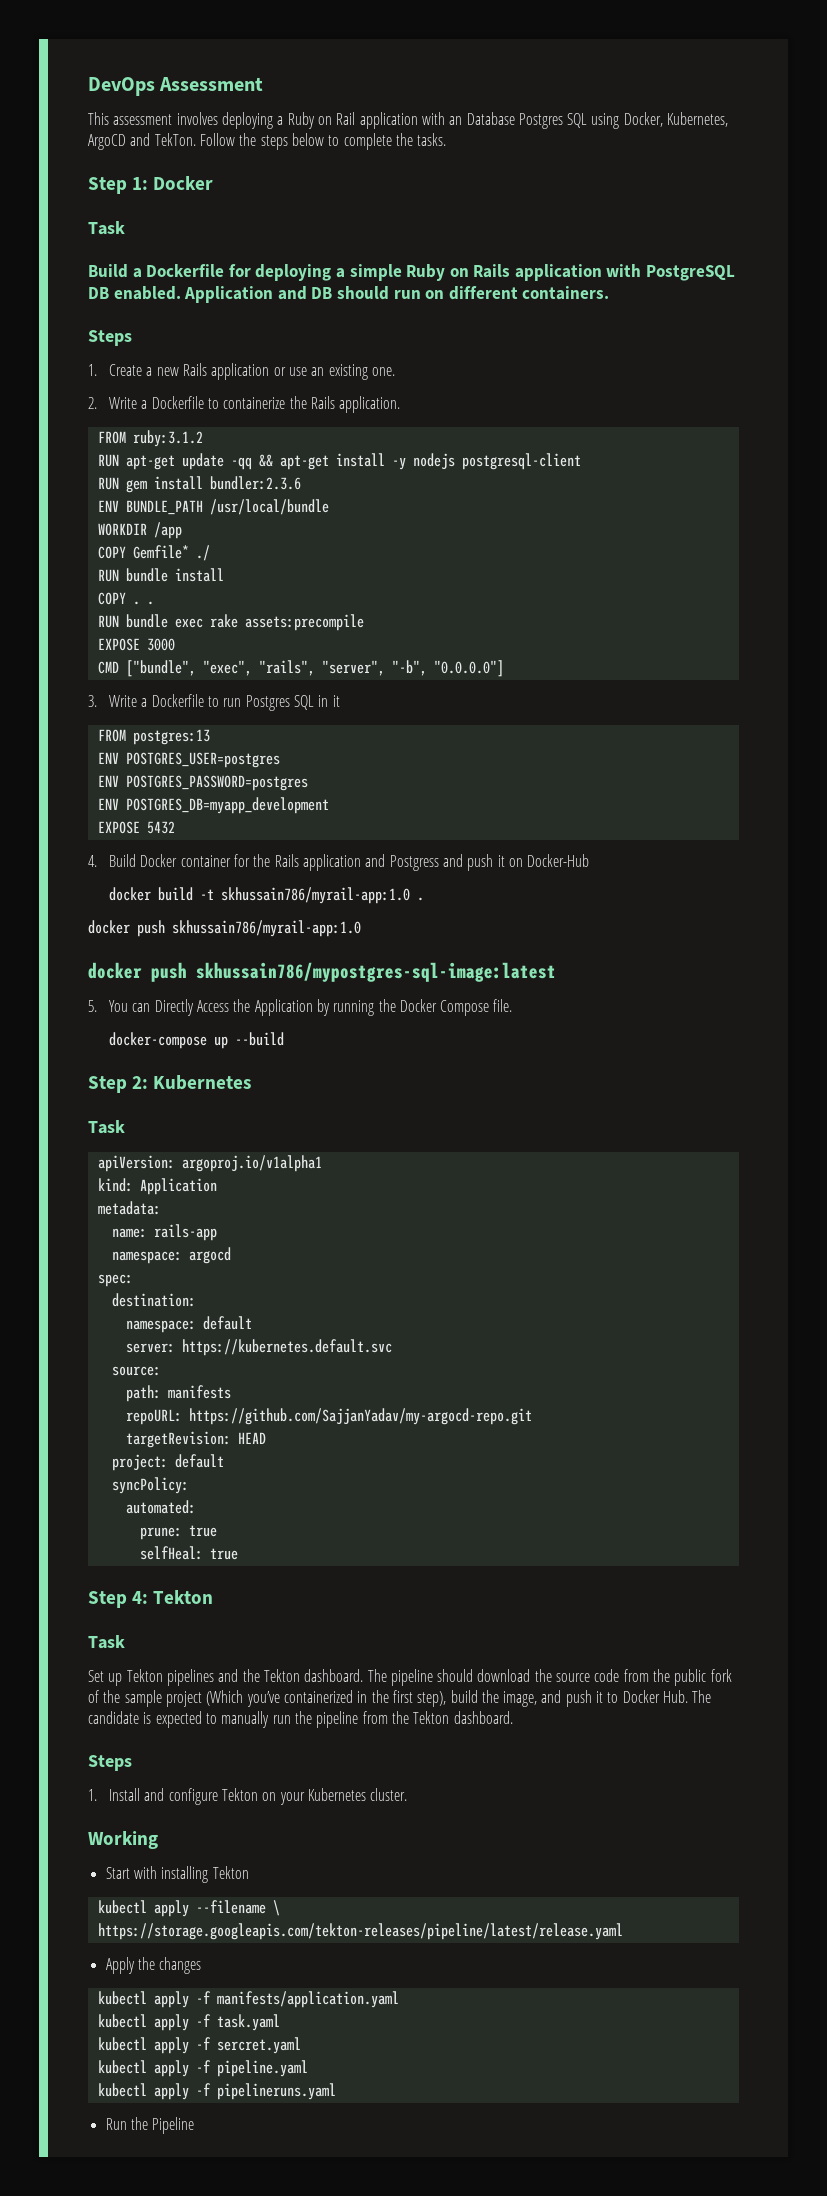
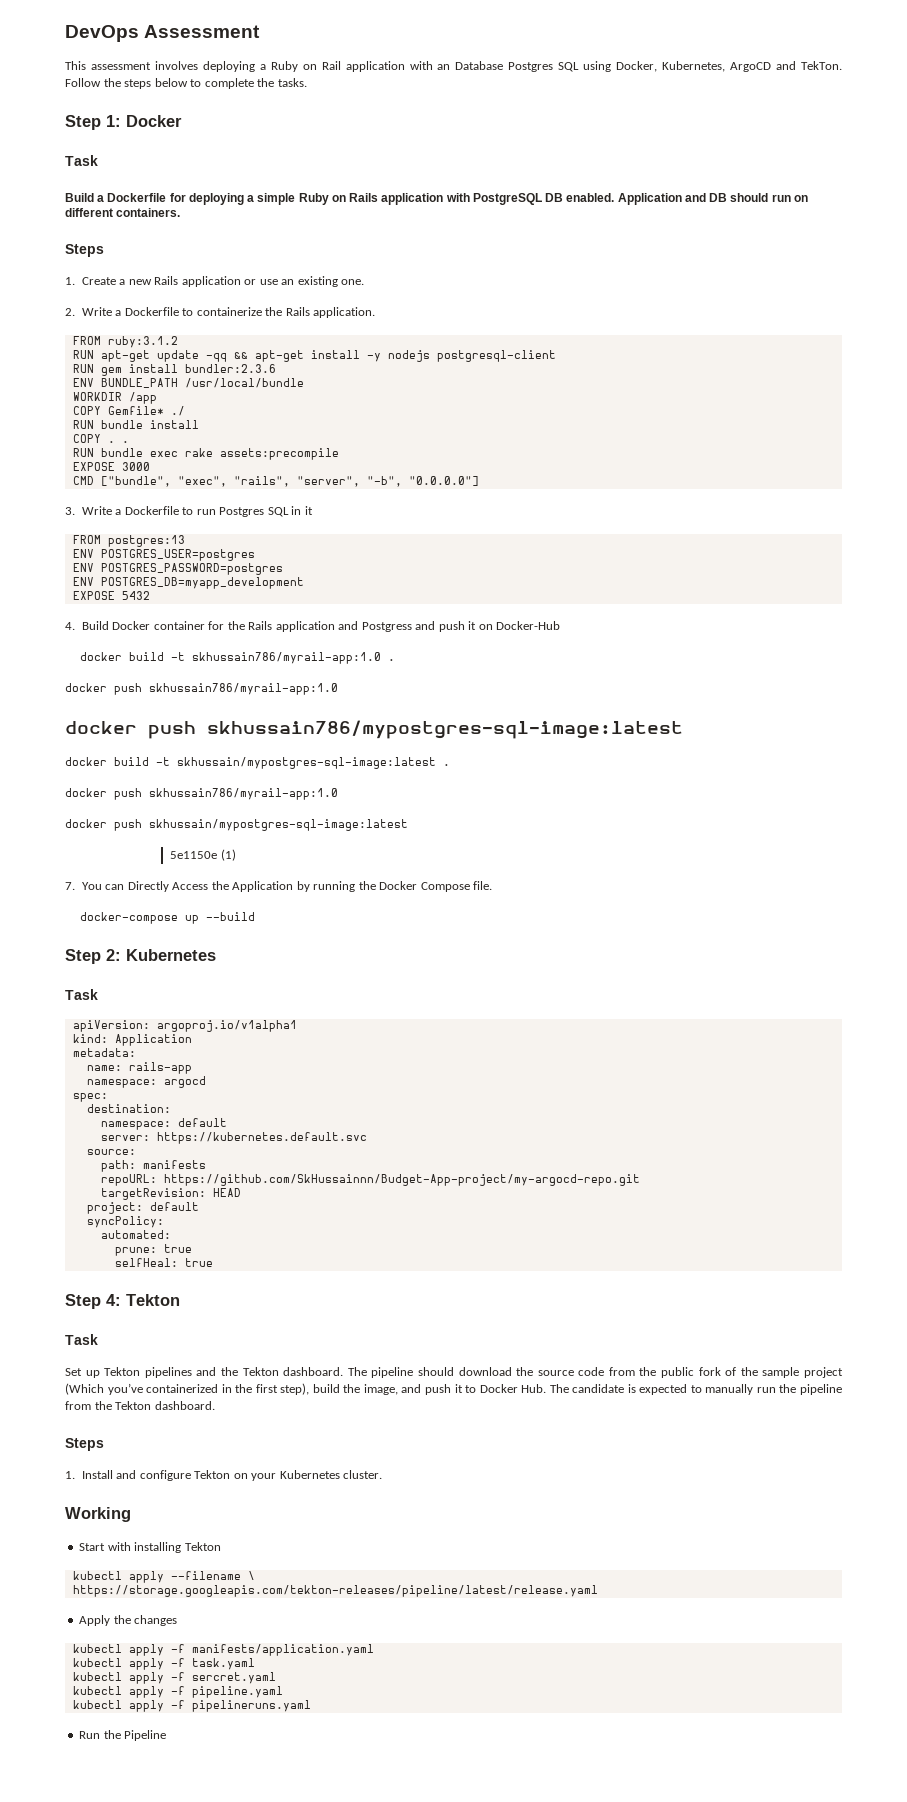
- 5. You can Directly Access the Application by running the Docker Compose file.
+ docker build -t skhussain/mypostgres-sql-image:latest .
+ docker push skhussain786/myrail-app:1.0
+ docker push skhussain/mypostgres-sql-image:latest
+ 5e1150e (1)
+ 7. You can Directly Access the Application by running the Docker Compose file.
- repoURL: https://github.com/SajjanYadav/my-argocd-repo.git
+ repoURL: https://github.com/SkHussainnn/Budget-App-project/my-argocd-repo.git

